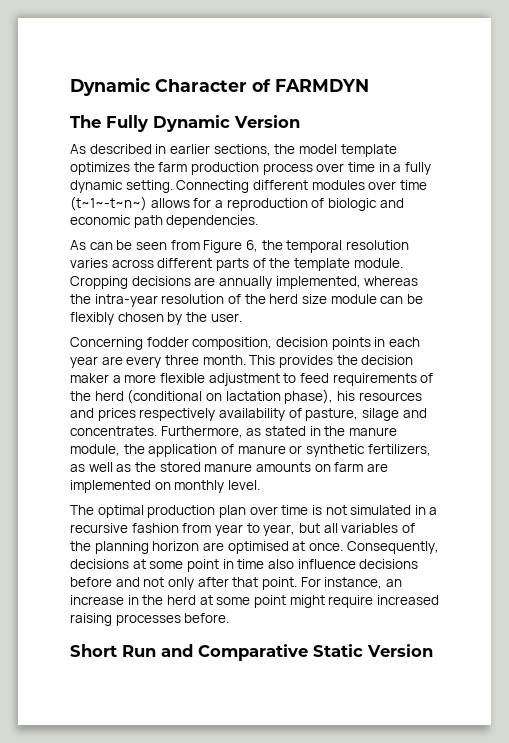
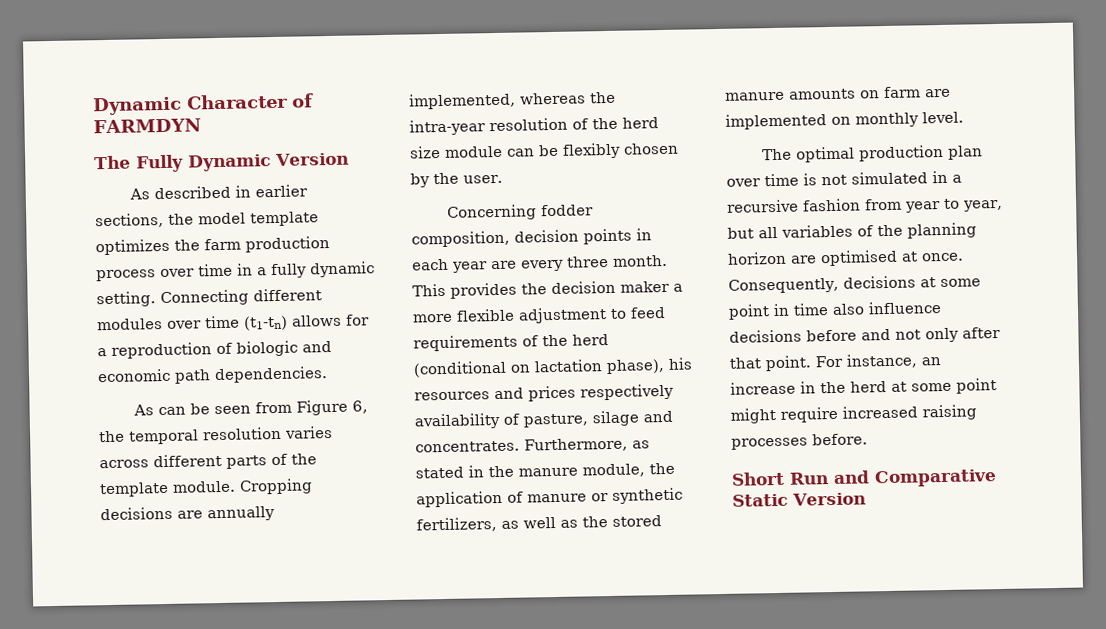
- Connecting different modules over time (t~1~-t~n~) allows for a reproduction of biologic and economic path dependencies.
+ Connecting different modules over time (t1-tn) allows for a reproduction of biologic and economic path dependencies.

